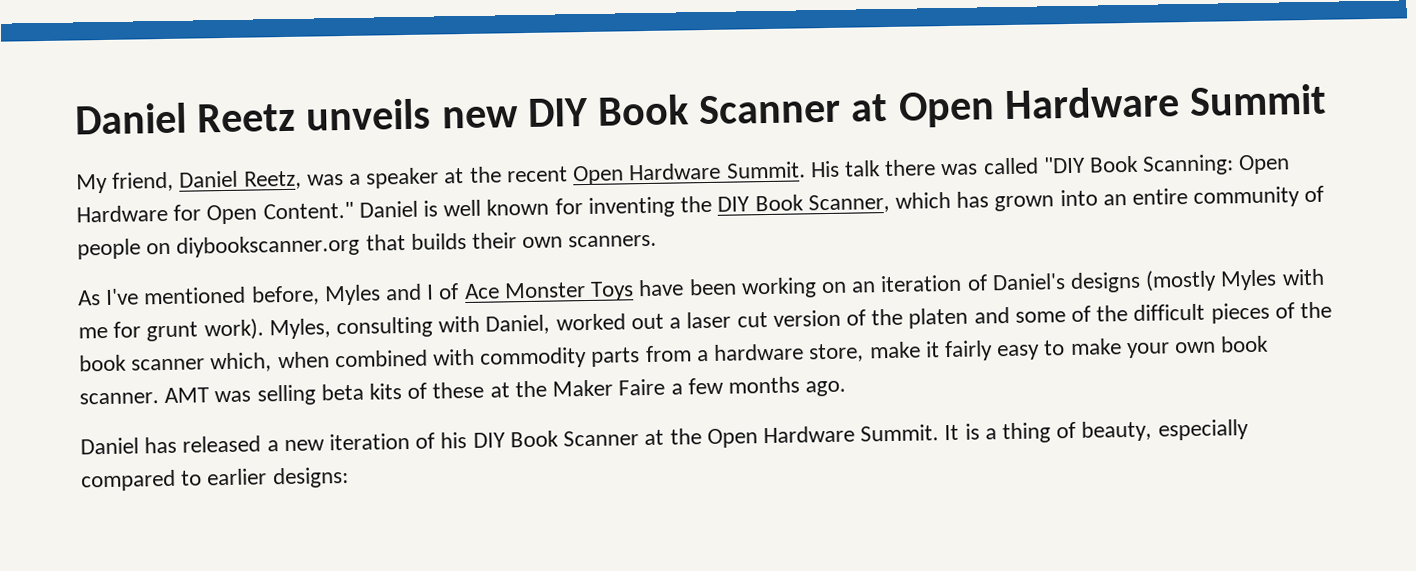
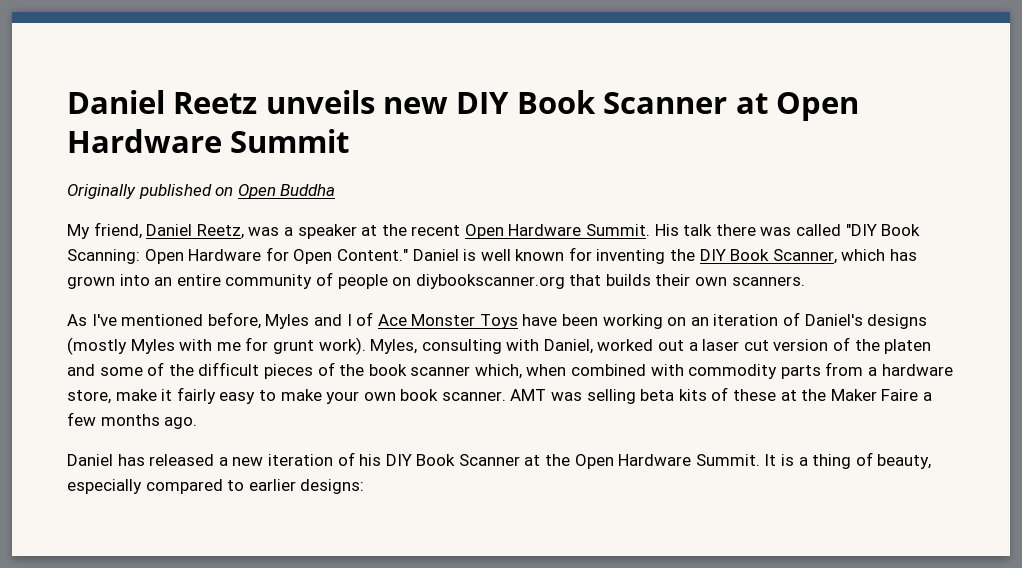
+ Originally published on Open Buddha

